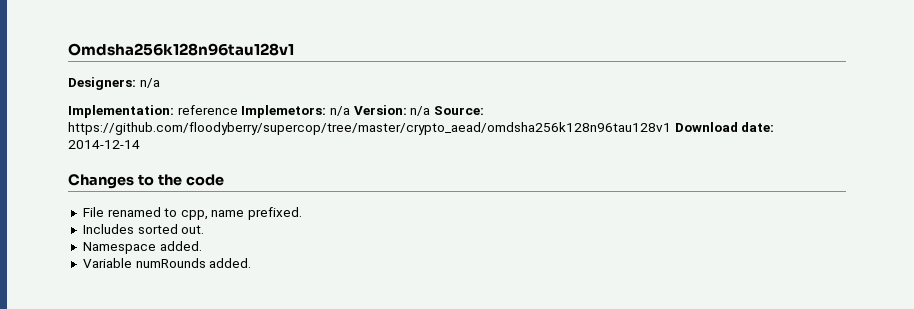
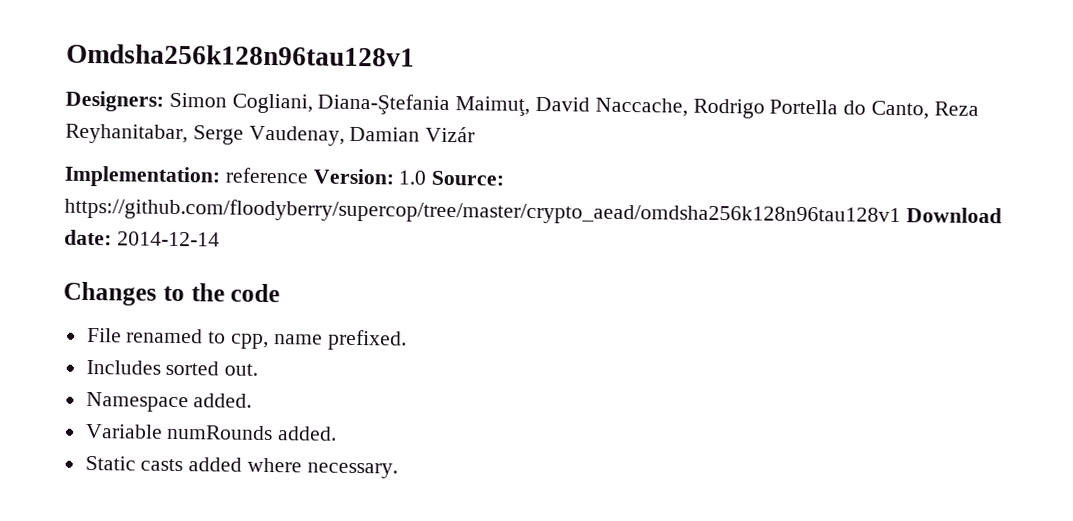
- Designers: n/a
- Implementation: reference Implemetors: n/a Version: n/a Source: https://github.com/floodyberry/supercop/tree/master/crypto_aead/omdsha256k128n96tau128v1 Download date: 2014-12-14
+ Designers: Simon Cogliani, Diana-Ştefania Maimuţ, David Naccache, Rodrigo Portella do Canto, Reza Reyhanitabar, Serge Vaudenay, Damian Vizár
+ Implementation: reference Version: 1.0 Source: https://github.com/floodyberry/supercop/tree/master/crypto_aead/omdsha256k128n96tau128v1 Download date: 2014-12-14
+ Static casts added where necessary.

